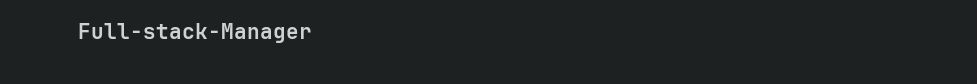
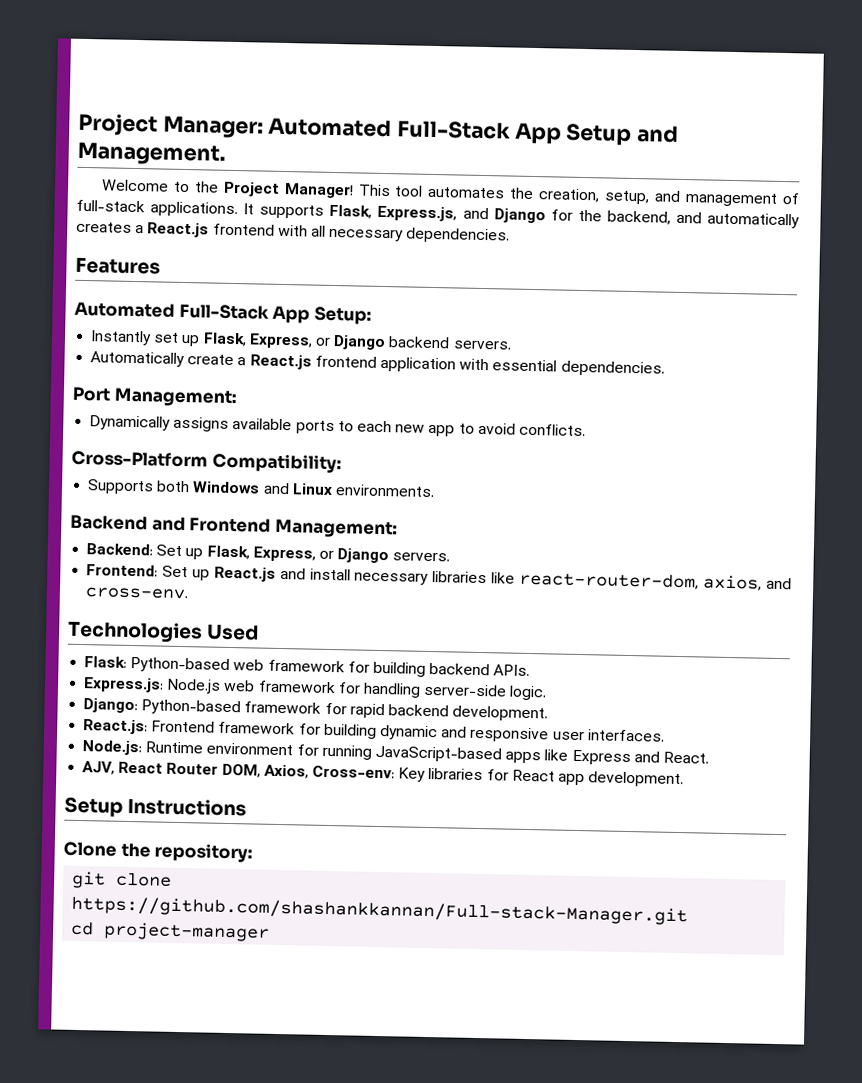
- Full-stack-Manager
+ Project Manager: Automated Full-Stack App Setup and Management.
+ Welcome to the Project Manager! This tool automates the creation, setup, and management of full-stack applications. It supports Flask, Express.js, and Django for the backend, and automatically creates a React.js frontend with all necessary dependencies.
+ Features
+ Automated Full-Stack App Setup:
+ Instantly set up Flask, Express, or Django backend servers.
+ Automatically create a React.js frontend application with essential dependencies.
+ Port Management:
+ Dynamically assigns available ports to each new app to avoid conflicts.
+ Cross-Platform Compatibility:
+ Supports both Windows and Linux environments.
+ Backend and Frontend Management:
+ Backend: Set up Flask, Express, or Django servers.
+ Frontend: Set up React.js and install necessary libraries like react-router-dom, axios, and cross-env.
+ Technologies Used
+ Flask: Python-based web framework for building backend APIs.
+ Express.js: Node.js web framework for handling server-side logic.
+ Django: Python-based framework for rapid backend development.
+ React.js: Frontend framework for building dynamic and responsive user interfaces.
+ Node.js: Runtime environment for running JavaScript-based apps like Express and React.
+ AJV, React Router DOM, Axios, Cross-env: Key libraries for React app development.
+ Setup Instructions
+ Clone the repository:
+ git clone https://github.com/shashankkannan/Full-stack-Manager.git
+ cd project-manager

